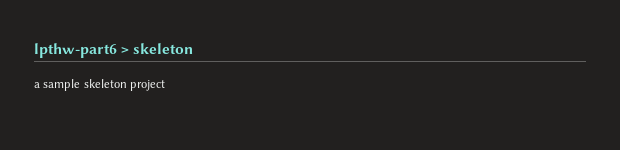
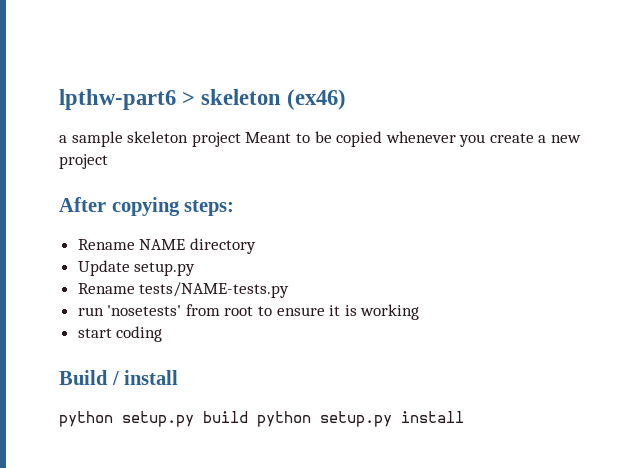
- lpthw-part6 > skeleton
+ lpthw-part6 > skeleton (ex46)
- a sample skeleton project
+ a sample skeleton project Meant to be copied whenever you create a new project
+ After copying steps:
+ Rename NAME directory
+ Update setup.py
+ Rename tests/NAME-tests.py
+ run 'nosetests' from root to ensure it is working
+ start coding
+ Build / install
+ python setup.py build python setup.py install

